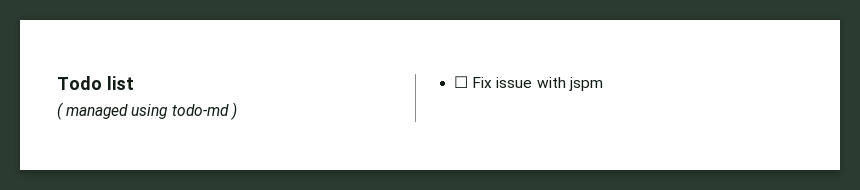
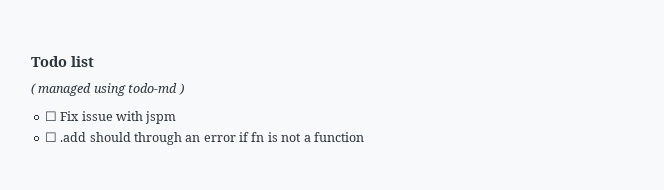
+ ☐ .add should through an error if fn is not a function

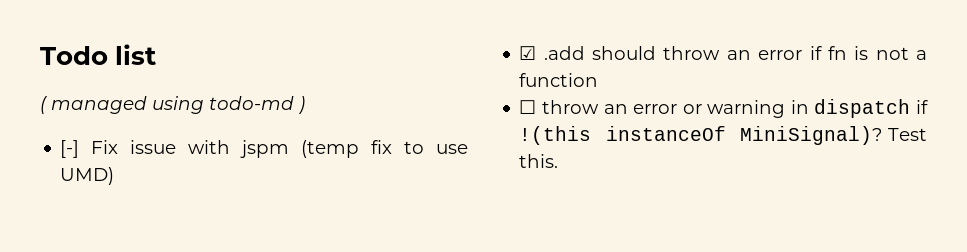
- ☐ Fix issue with jspm
- ☐ .add should through an error if fn is not a function
+ [-] Fix issue with jspm (temp fix to use UMD)
+ ☑ .add should throw an error if fn is not a function
+ ☐ throw an error or warning in dispatch if !(this instanceOf MiniSignal)? Test this.

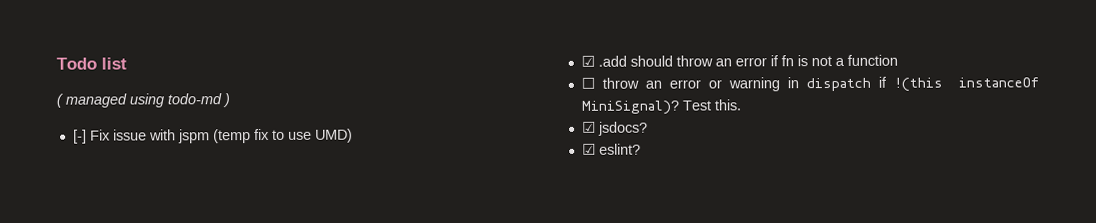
+ ☑ jsdocs?
+ ☑ eslint?

